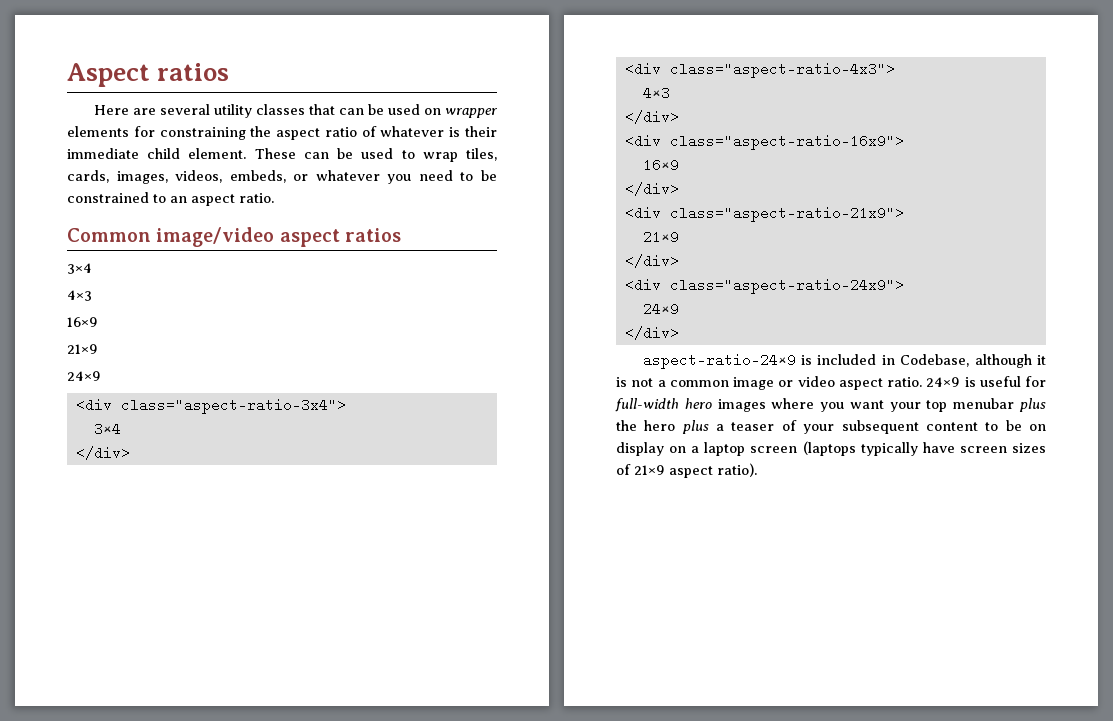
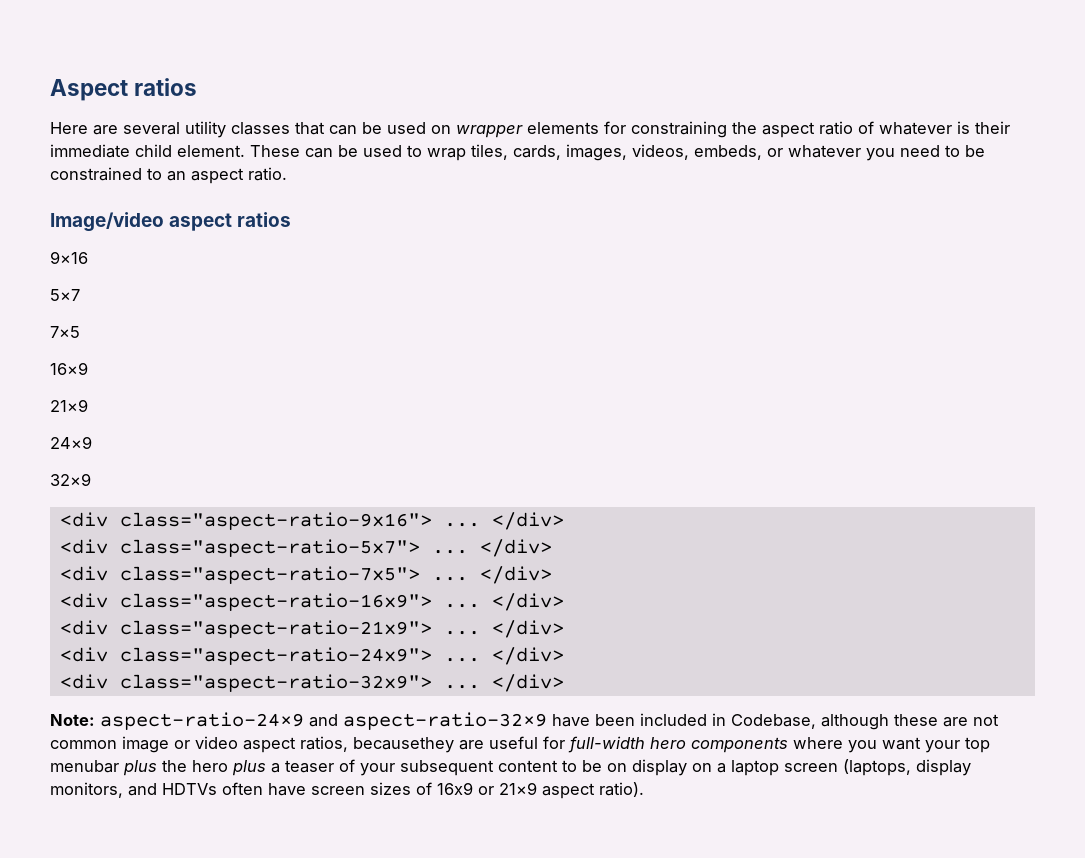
- Common image/video aspect ratios
- 3×4
- 4×3
+ Image/video aspect ratios
+ 9×16
+ 5×7
+ 7×5
- <div class="aspect-ratio-3x4">
- 3×4
- </div>
- <div class="aspect-ratio-4x3">
- 4×3
- </div>
+ 32×9
+ <div class="aspect-ratio-9x16"> ... </div>
+ <div class="aspect-ratio-5x7"> ... </div>
+ <div class="aspect-ratio-7x5"> ... </div>
- <div class="aspect-ratio-16x9">
- 16×9
- </div>
+ <div class="aspect-ratio-16x9"> ... </div>
- <div class="aspect-ratio-21x9">
- 21×9
- </div>
+ <div class="aspect-ratio-21x9"> ... </div>
- <div class="aspect-ratio-24x9">
- 24×9
- </div>
- aspect-ratio-24×9 is included in Codebase, although it is not a common image or video aspect ratio. 24×9 is useful for full-width hero images where you want your top menubar plus the hero plus a teaser of your subsequent content to be on display on a laptop screen (laptops typically have screen sizes of 21×9 aspect ratio).
+ <div class="aspect-ratio-24x9"> ... </div>
+ <div class="aspect-ratio-32x9"> ... </div>
+ Note: aspect-ratio-24×9 and aspect-ratio-32×9 have been included in Codebase, although these are not common image or video aspect ratios, becausethey are useful for full-width hero components where you want your top menubar plus the hero plus a teaser of your subsequent content to be on display on a laptop screen (laptops, display monitors, and HDTVs often have screen sizes of 16x9 or 21×9 aspect ratio).

